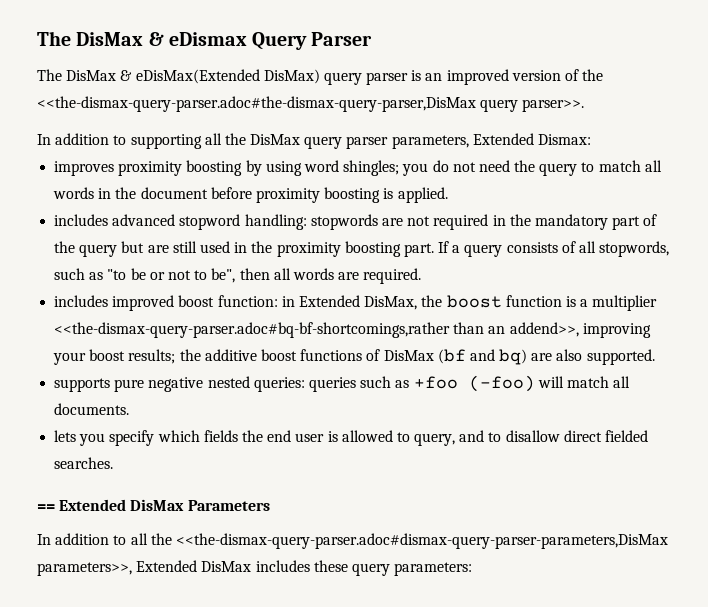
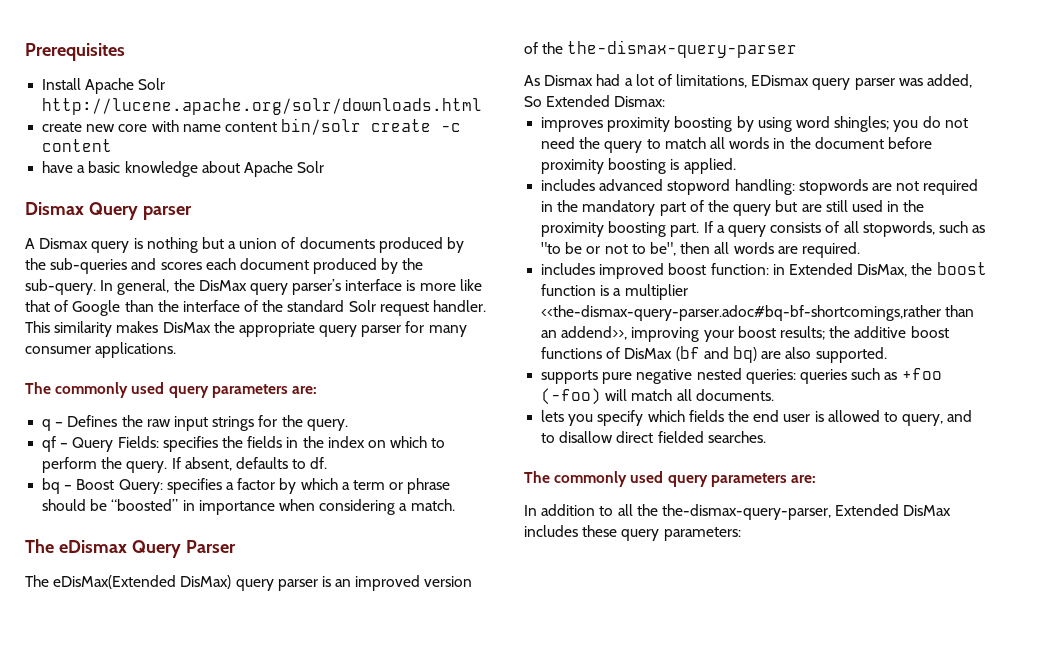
- The DisMax & eDismax Query Parser
+ Prerequisites
+ Install Apache Solr http://lucene.apache.org/solr/downloads.html
+ create new core with name content bin/solr create -c content
+ have a basic knowledge about Apache Solr
+ Dismax Query parser
+ A Dismax query is nothing but a union of documents produced by the sub-queries and scores each document produced by the sub-query. In general, the DisMax query parser’s interface is more like that of Google than the interface of the standard Solr request handler. This similarity makes DisMax the appropriate query parser for many consumer applications.
+ The commonly used query parameters are:
+ q – Defines the raw input strings for the query.
+ qf – Query Fields: specifies the fields in the index on which to perform the query. If absent, defaults to df.
+ bq – Boost Query: specifies a factor by which a term or phrase should be “boosted” in importance when considering a match.
+ The eDismax Query Parser
- The DisMax & eDisMax(Extended DisMax) query parser is an improved version of the <<the-dismax-query-parser.adoc#the-dismax-query-parser,DisMax query parser>>.
- In addition to supporting all the DisMax query parser parameters, Extended Dismax:
+ The eDisMax(Extended DisMax) query parser is an improved version of the the-dismax-query-parser
+ As Dismax had a lot of limitations, EDismax query parser was added, So Extended Dismax:
  lets you specify which fields the end user is allowed to query, and to disallow direct fielded searches.
- == Extended DisMax Parameters
+ The commonly used query parameters are:
- In addition to all the <<the-dismax-query-parser.adoc#dismax-query-parser-parameters,DisMax parameters>>, Extended DisMax includes these query parameters:
+ In addition to all the the-dismax-query-parser, Extended DisMax includes these query parameters:

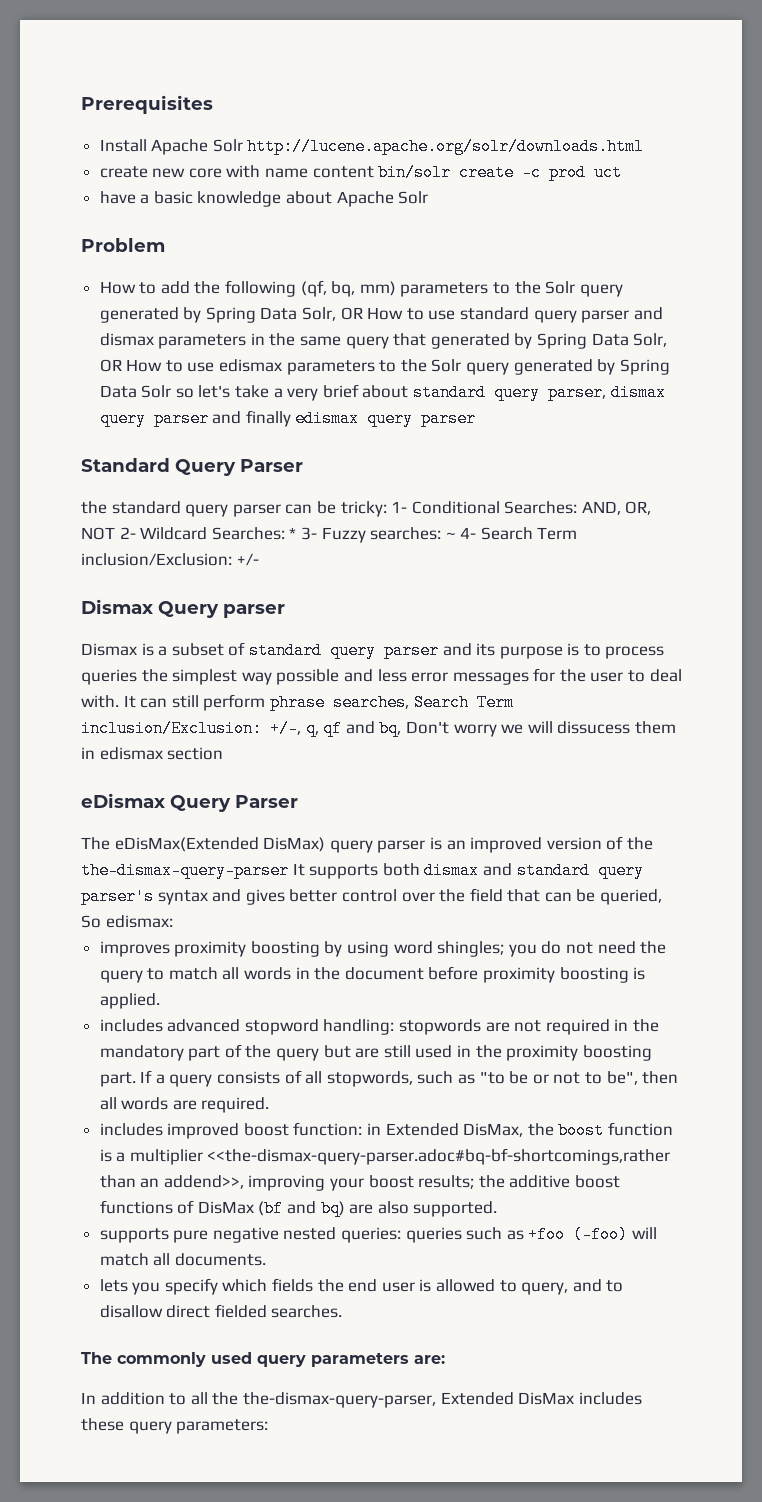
- create new core with name content bin/solr create -c content
+ create new core with name content bin/solr create -c prod uct
+ Problem
+ How to add the following (qf, bq, mm) parameters to the Solr query generated by Spring Data Solr, OR How to use standard query parser and dismax parameters in the same query that generated by Spring Data Solr, OR How to use edismax parameters to the Solr query generated by Spring Data Solr so let's take a very brief about standard query parser, dismax query parser and finally edismax query parser
+ Standard Query Parser
+ the standard query parser can be tricky: 1- Conditional Searches: AND, OR, NOT 2- Wildcard Searches: * 3- Fuzzy searches: ~ 4- Search Term inclusion/Exclusion: +/-
  Dismax Query parser
- A Dismax query is nothing but a union of documents produced by the sub-queries and scores each document produced by the sub-query. In general, the DisMax query parser’s interface is more like that of Google than the interface of the standard Solr request handler. This similarity makes DisMax the appropriate query parser for many consumer applications.
- The commonly used query parameters are:
- q – Defines the raw input strings for the query.
- qf – Query Fields: specifies the fields in the index on which to perform the query. If absent, defaults to df.
- bq – Boost Query: specifies a factor by which a term or phrase should be “boosted” in importance when considering a match.
- The eDismax Query Parser
+ Dismax is a subset of standard query parser and its purpose is to process queries the simplest way possible and less error messages for the user to deal with. It can still perform phrase searches, Search Term inclusion/Exclusion: +/-, q, qf and bq, Don't worry we will dissucess them in edismax section
+ eDismax Query Parser
- The eDisMax(Extended DisMax) query parser is an improved version of the the-dismax-query-parser
- As Dismax had a lot of limitations, EDismax query parser was added, So Extended Dismax:
+ The eDisMax(Extended DisMax) query parser is an improved version of the the-dismax-query-parser It supports both dismax and standard query parser's syntax and gives better control over the field that can be queried, So edismax:

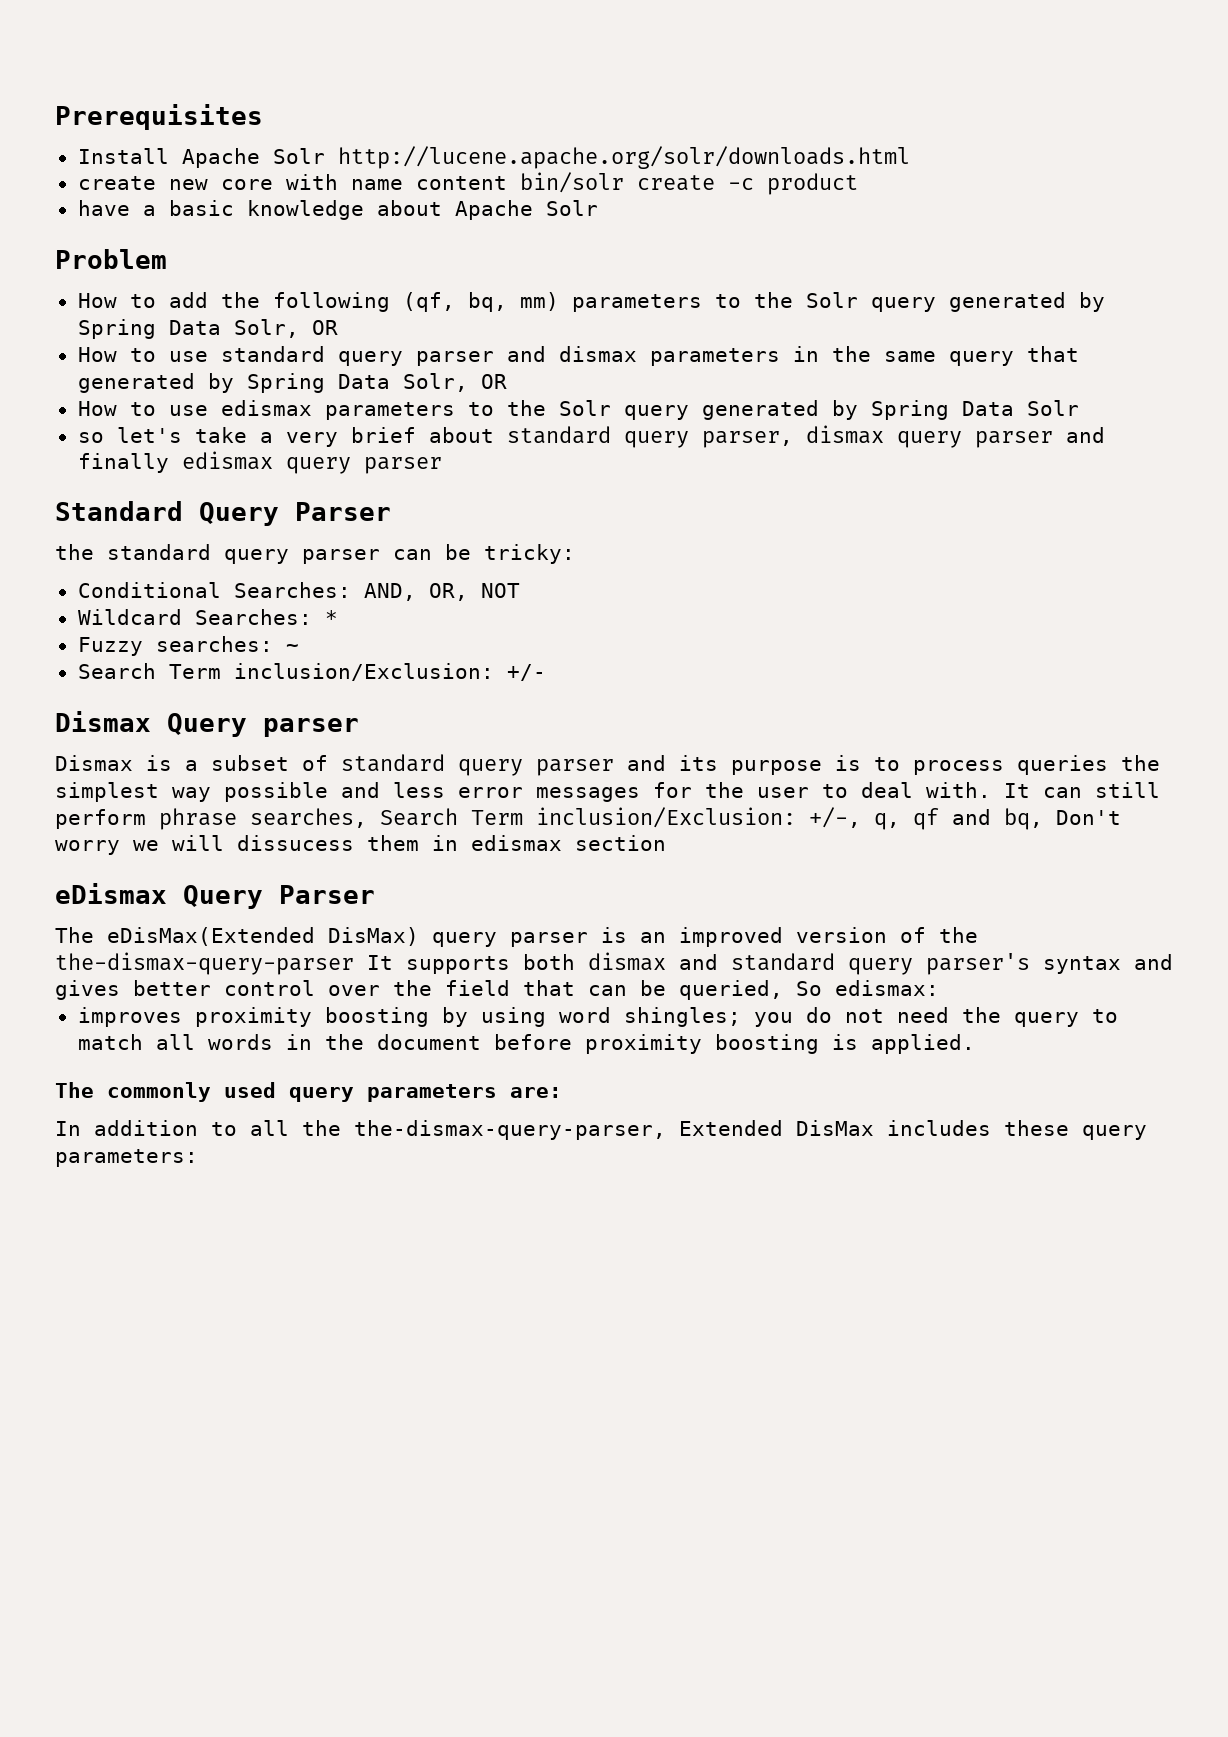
- create new core with name content bin/solr create -c prod uct
+ create new core with name content bin/solr create -c product
- How to add the following (qf, bq, mm) parameters to the Solr query generated by Spring Data Solr, OR How to use standard query parser and dismax parameters in the same query that generated by Spring Data Solr, OR How to use edismax parameters to the Solr query generated by Spring Data Solr so let's take a very brief about standard query parser, dismax query parser and finally edismax query parser
+ How to add the following (qf, bq, mm) parameters to the Solr query generated by Spring Data Solr, OR
+ How to use standard query parser and dismax parameters in the same query that generated by Spring Data Solr, OR
+ How to use edismax parameters to the Solr query generated by Spring Data Solr
+ so let's take a very brief about standard query parser, dismax query parser and finally edismax query parser
- the standard query parser can be tricky: 1- Conditional Searches: AND, OR, NOT 2- Wildcard Searches: * 3- Fuzzy searches: ~ 4- Search Term inclusion/Exclusion: +/-
+ the standard query parser can be tricky:
+ Conditional Searches: AND, OR, NOT
+ Wildcard Searches: *
+ Fuzzy searches: ~
+ Search Term inclusion/Exclusion: +/-
- includes advanced stopword handling: stopwords are not required in the mandatory part of the query but are still used in the proximity boosting part. If a query consists of all stopwords, such as "to be or not to be", then all words are required.
- includes improved boost function: in Extended DisMax, the boost function is a multiplier <<the-dismax-query-parser.adoc#bq-bf-shortcomings,rather than an addend>>, improving your boost results; the additive boost functions of DisMax (bf and bq) are also supported.
- supports pure negative nested queries: queries such as +foo (-foo) will match all documents.
- lets you specify which fields the end user is allowed to query, and to disallow direct fielded searches.

